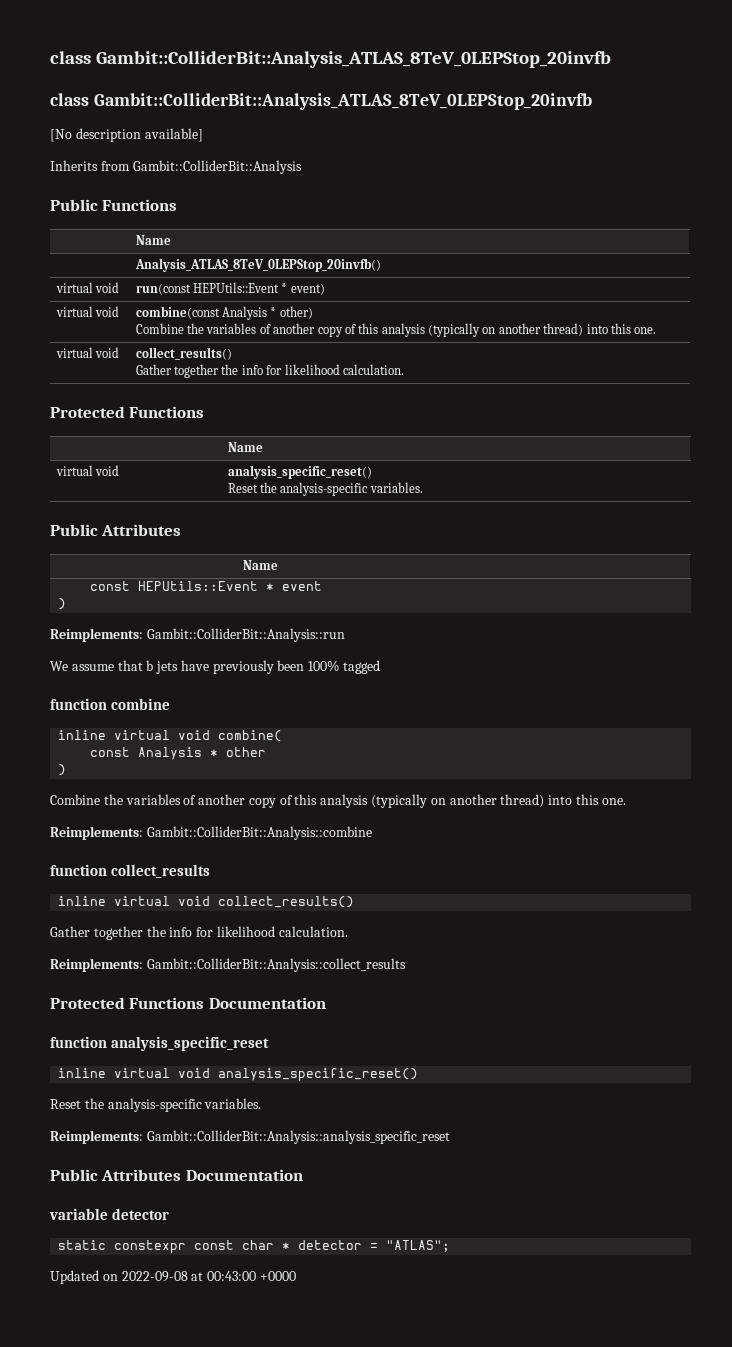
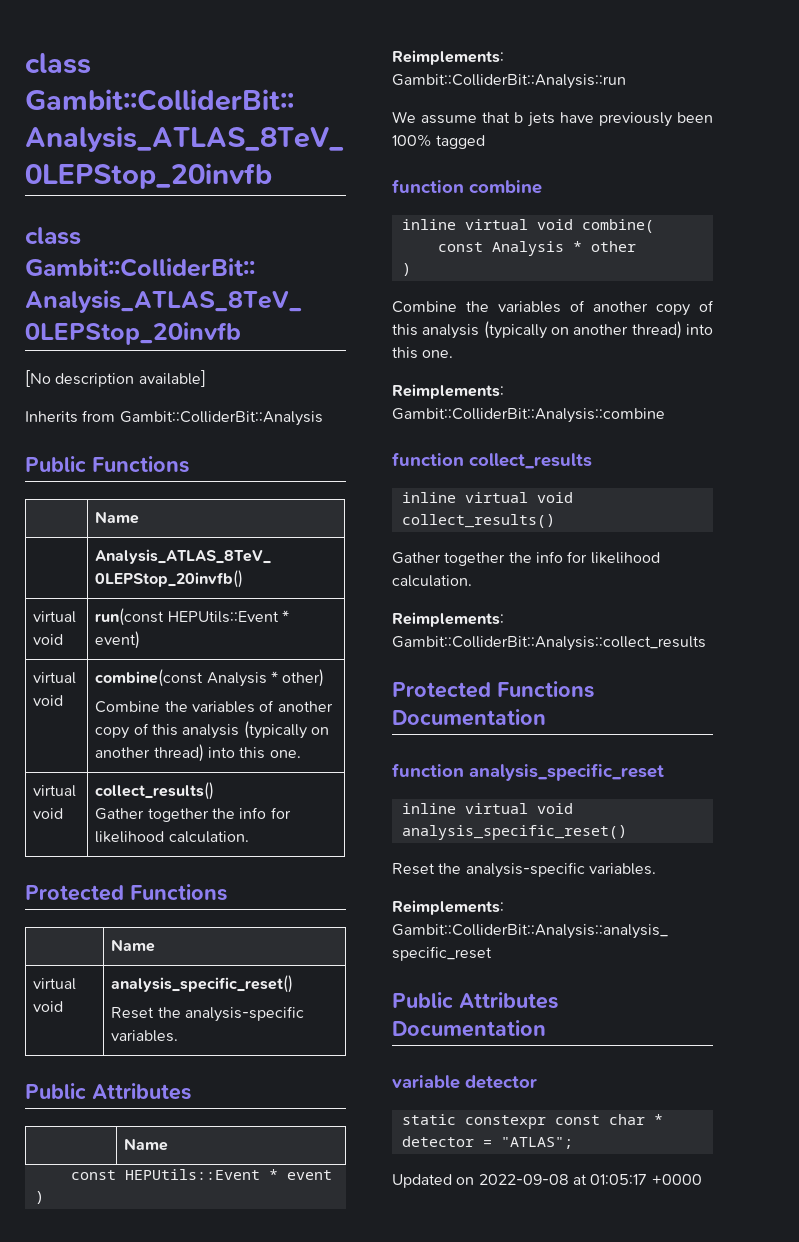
- Updated on 2022-09-08 at 00:43:00 +0000
+ Updated on 2022-09-08 at 01:05:17 +0000

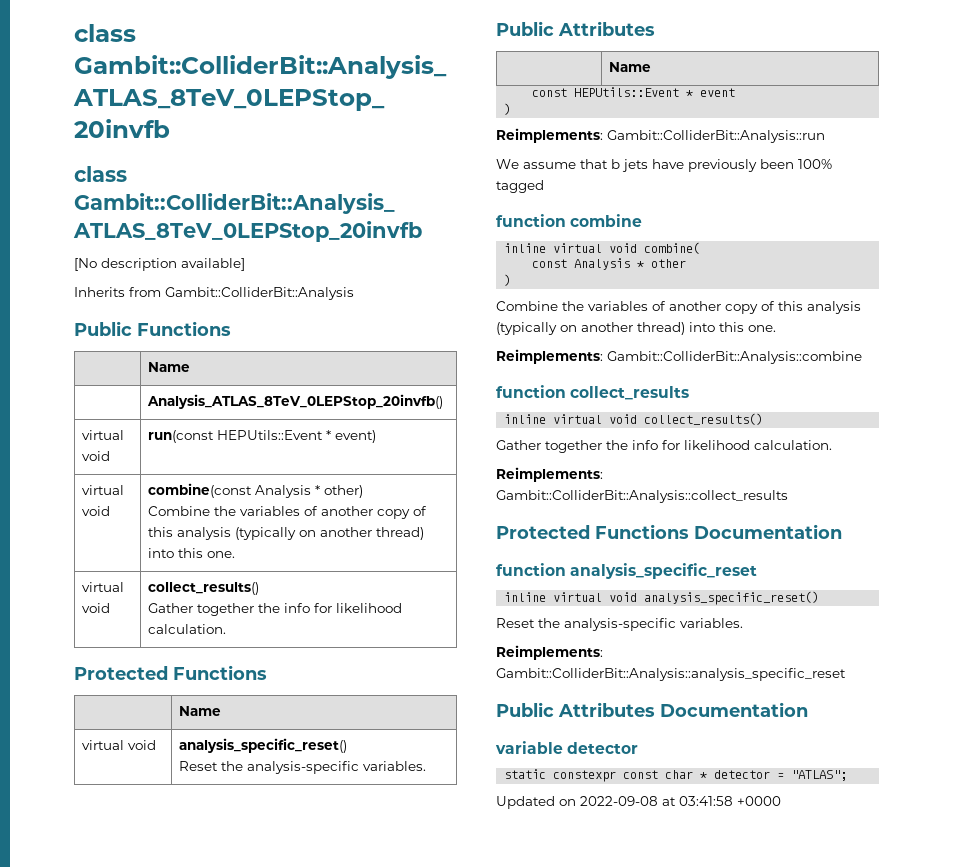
- Updated on 2022-09-08 at 01:05:17 +0000
+ Updated on 2022-09-08 at 03:41:58 +0000

